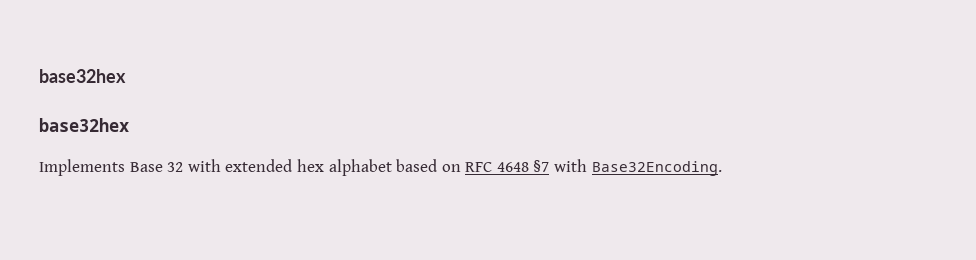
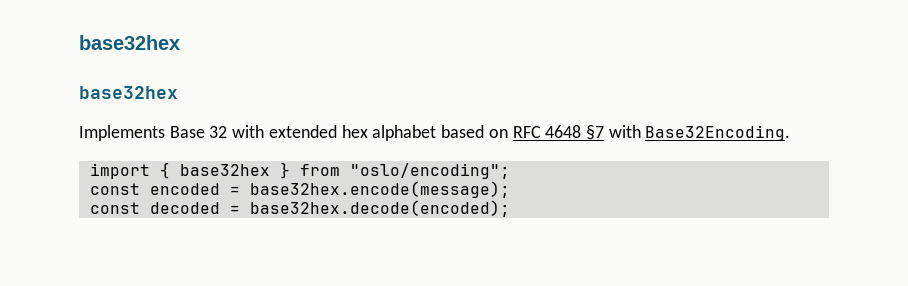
+ import { base32hex } from "oslo/encoding";
+ const encoded = base32hex.encode(message);
+ const decoded = base32hex.decode(encoded);

